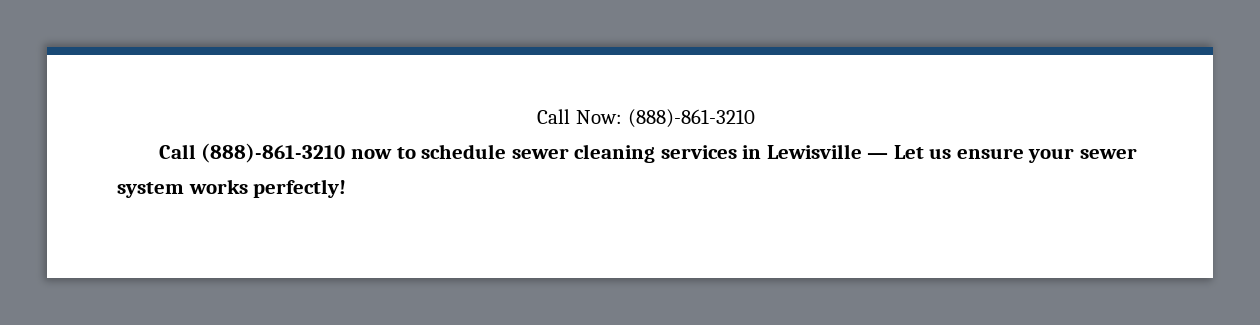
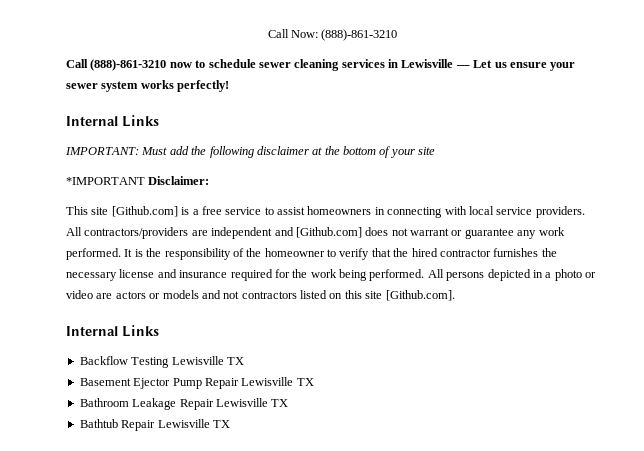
  Call (888)-861-3210 now to schedule sewer cleaning services in Lewisville — Let us ensure your sewer system works perfectly!
+ Internal Links
+ IMPORTANT: Must add the following disclaimer at the bottom of your site
+ *IMPORTANT Disclaimer:
+ This site [Github.com] is a free service to assist homeowners in connecting with local service providers. All contractors/providers are independent and [Github.com] does not warrant or guarantee any work performed. It is the responsibility of the homeowner to verify that the hired contractor furnishes the necessary license and insurance required for the work being performed. All persons depicted in a photo or video are actors or models and not contractors listed on this site [Github.com].
+ Internal Links
+ Backflow Testing Lewisville TX
+ Basement Ejector Pump Repair Lewisville TX
+ Bathroom Leakage Repair Lewisville TX
+ Bathtub Repair Lewisville TX

